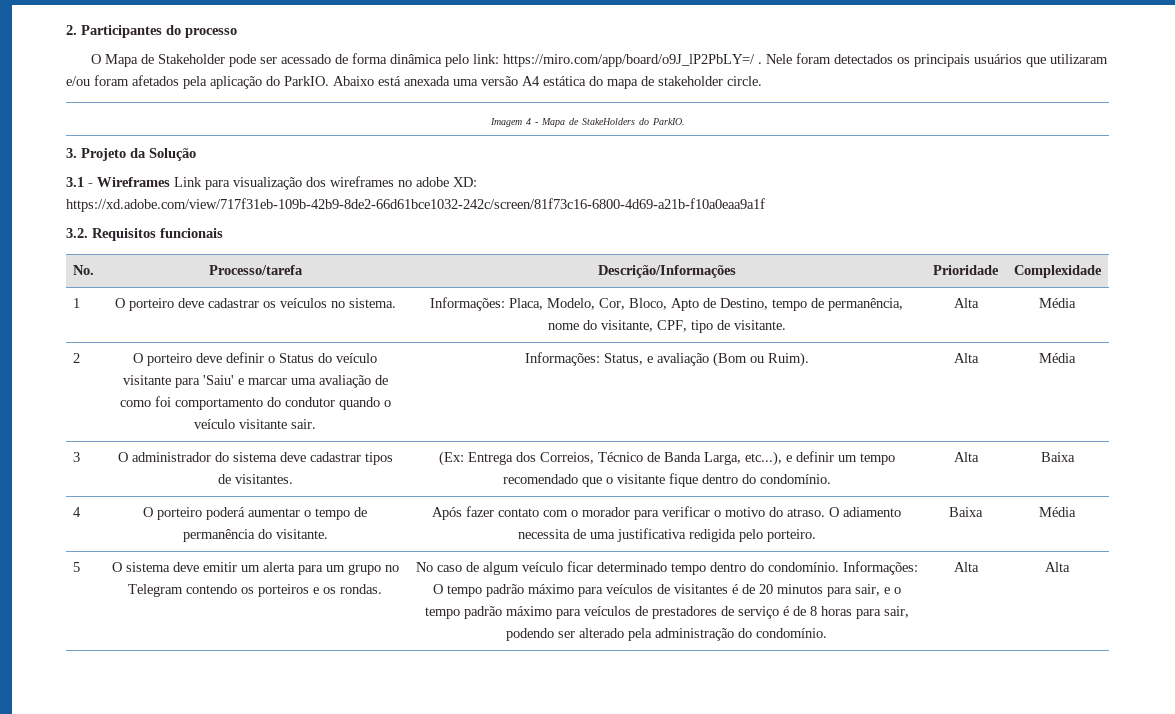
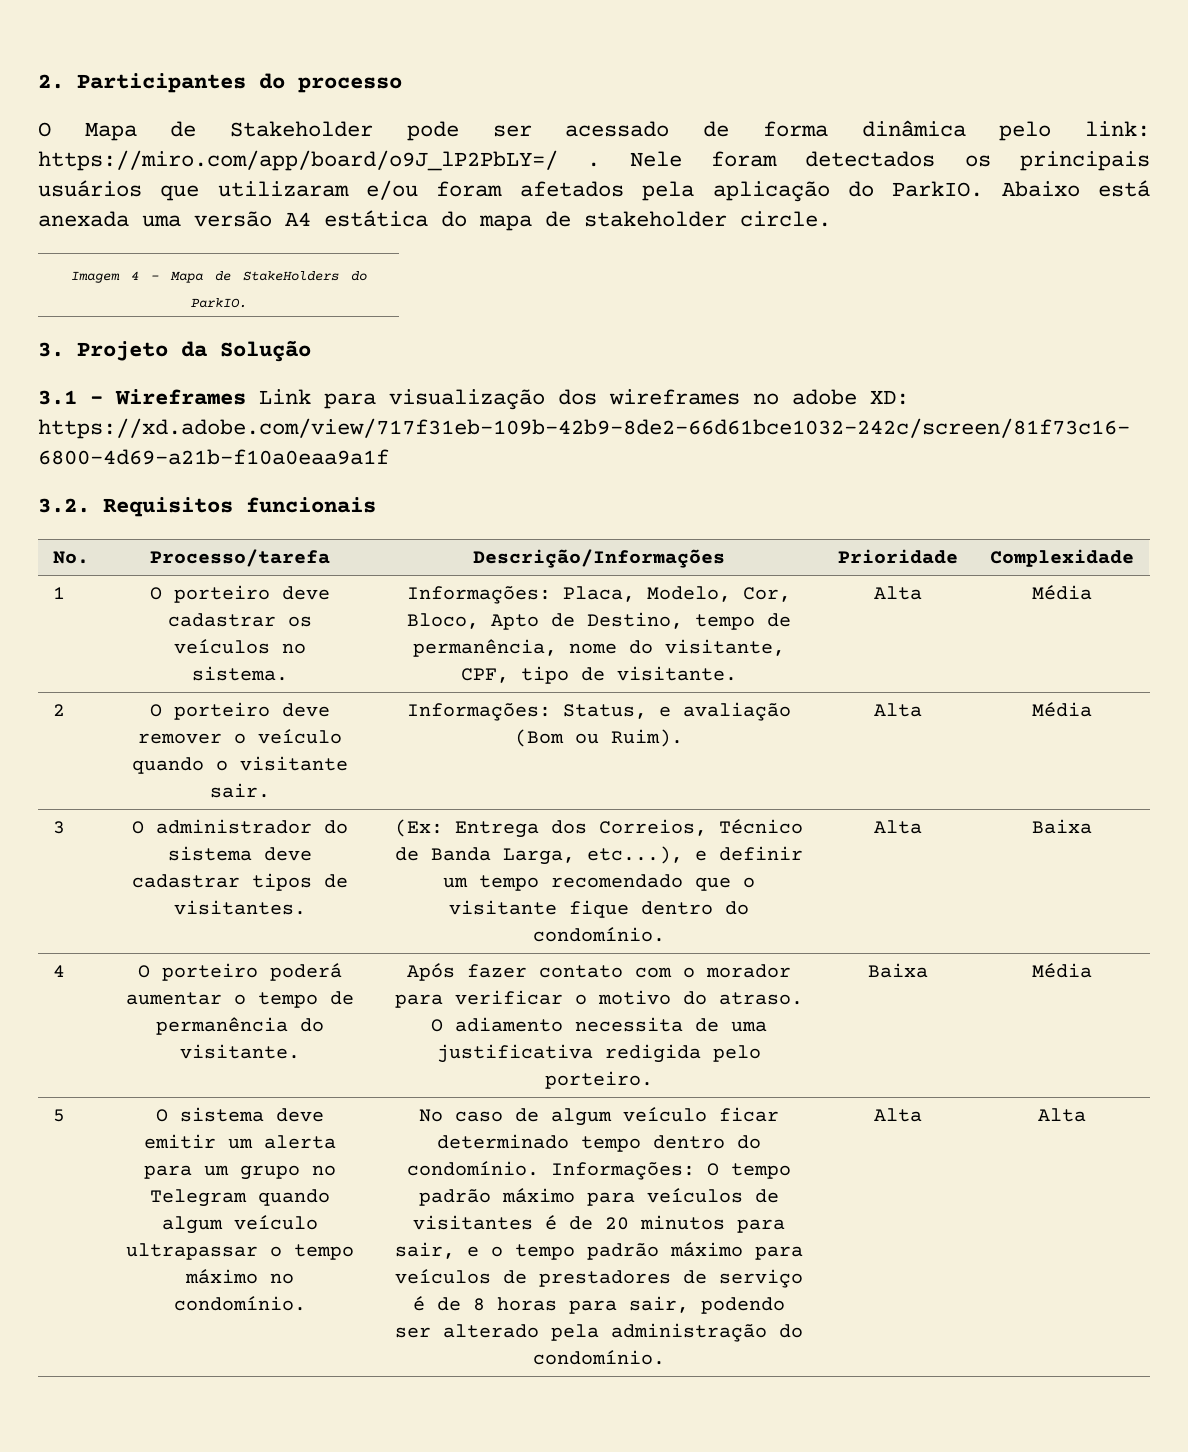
- 2 | O porteiro deve definir o Status do veículo visitante para 'Saiu' e marcar uma avaliação de como foi comportamento do condutor quando o veículo visitante sair. | Informações: Status, e avaliação (Bom ou Ruim). | Alta | Média
+ 2 | O porteiro deve remover o veículo quando o visitante sair. | Informações: Status, e avaliação (Bom ou Ruim). | Alta | Média
- O sistema deve emitir um alerta para um grupo no Telegram contendo os porteiros e os rondas.
+ O sistema deve emitir um alerta para um grupo no Telegram quando algum veículo ultrapassar o tempo máximo no condomínio.

